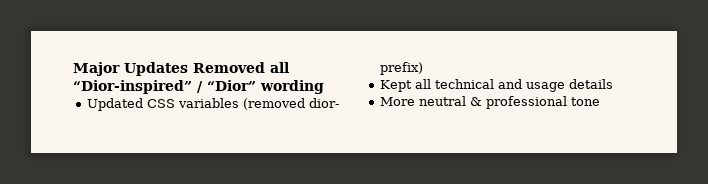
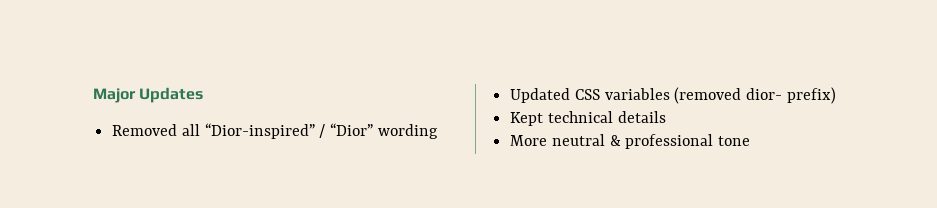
- Major Updates Removed all “Dior-inspired” / “Dior” wording
+ Major Updates
+ Removed all “Dior-inspired” / “Dior” wording
- Kept all technical and usage details
+ Kept technical details

